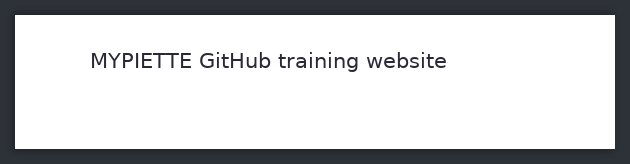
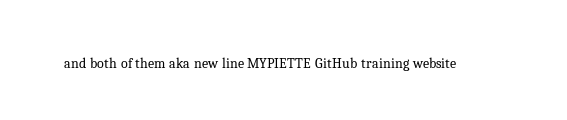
- MYPIETTE GitHub training website
+ and both of them aka new line MYPIETTE GitHub training website

